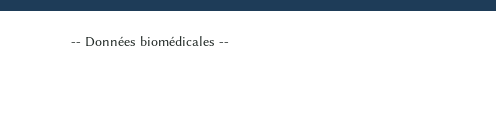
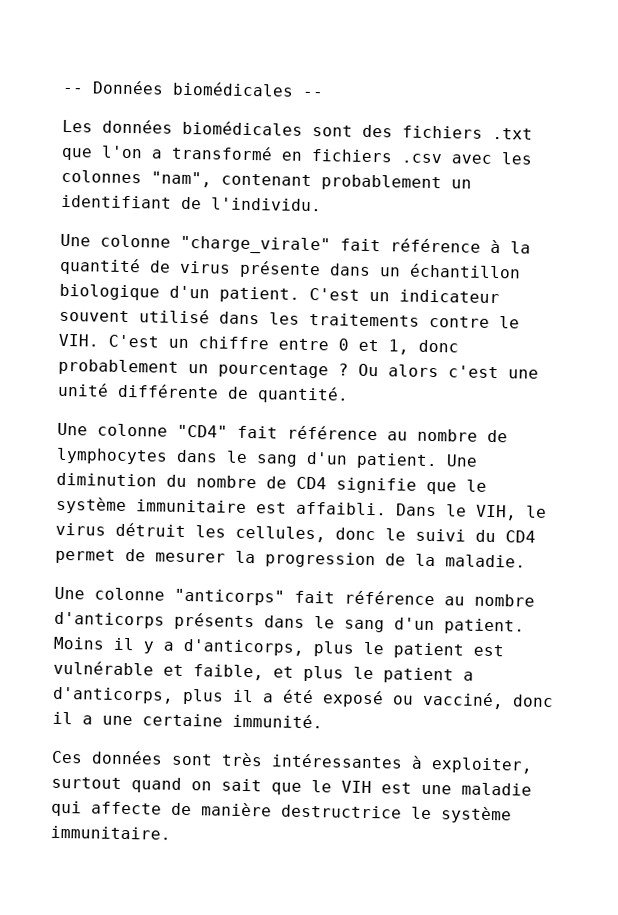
+ Les données biomédicales sont des fichiers .txt que l'on a transformé en fichiers .csv avec les colonnes "nam", contenant probablement un identifiant de l'individu.
+ Une colonne "charge_virale" fait référence à la quantité de virus présente dans un échantillon biologique d'un patient. C'est un indicateur souvent utilisé dans les traitements contre le VIH. C'est un chiffre entre 0 et 1, donc probablement un pourcentage ? Ou alors c'est une unité différente de quantité.
+ Une colonne "CD4" fait référence au nombre de lymphocytes dans le sang d'un patient. Une diminution du nombre de CD4 signifie que le système immunitaire est affaibli. Dans le VIH, le virus détruit les cellules, donc le suivi du CD4 permet de mesurer la progression de la maladie.
+ Une colonne "anticorps" fait référence au nombre d'anticorps présents dans le sang d'un patient. Moins il y a d'anticorps, plus le patient est vulnérable et faible, et plus le patient a d'anticorps, plus il a été exposé ou vacciné, donc il a une certaine immunité.
+ Ces données sont très intéressantes à exploiter, surtout quand on sait que le VIH est une maladie qui affecte de manière destructrice le système immunitaire.

